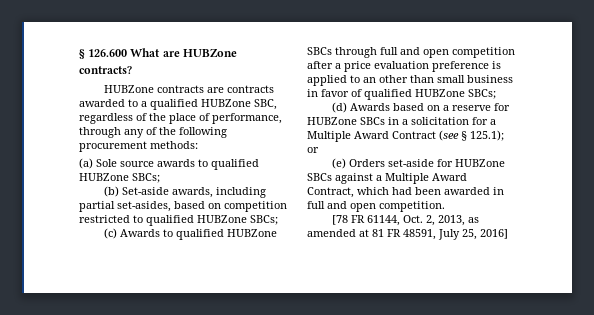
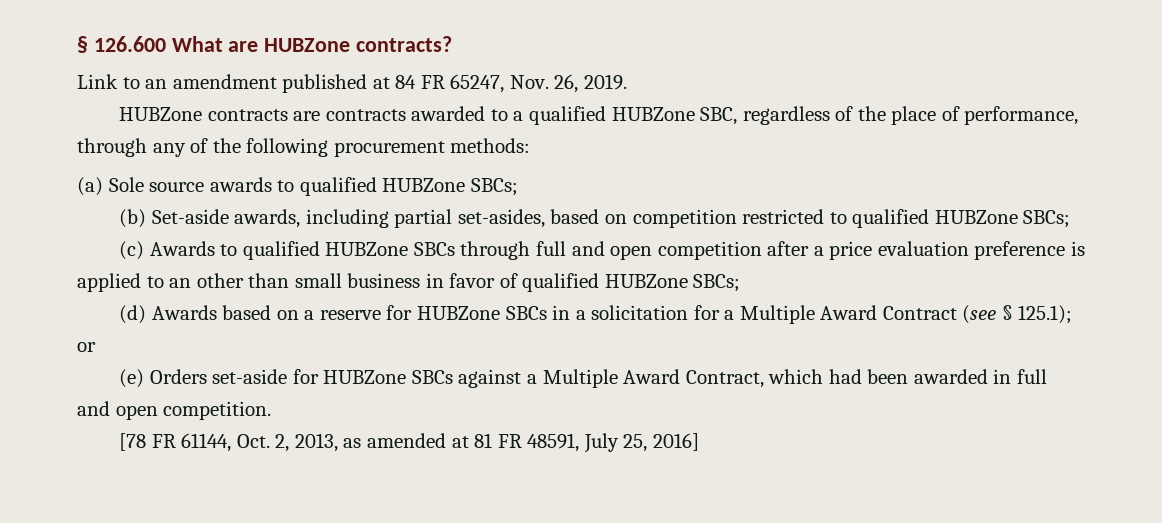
+ Link to an amendment published at 84 FR 65247, Nov. 26, 2019.

